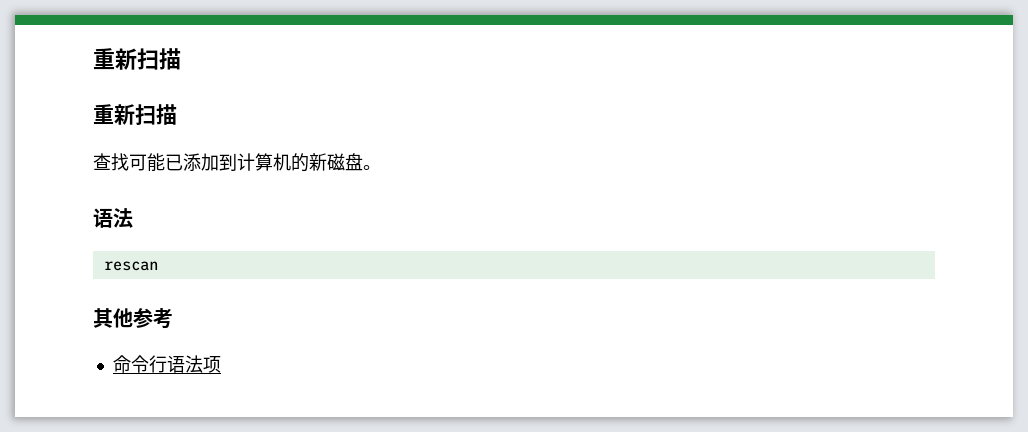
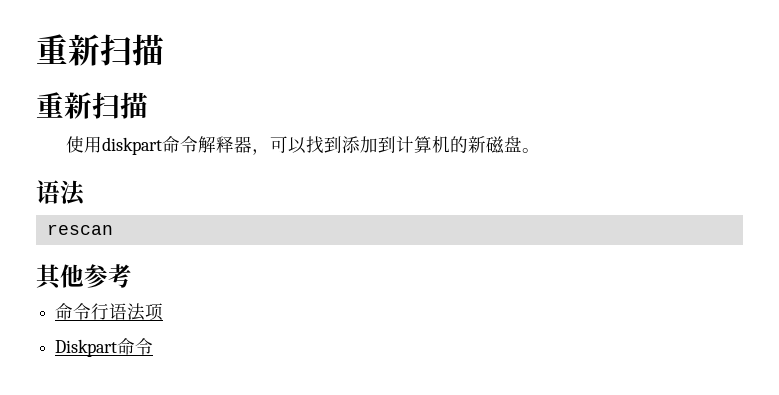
- 查找可能已添加到计算机的新磁盘。
+ 使用diskpart命令解释器，可以找到添加到计算机的新磁盘。
+ Diskpart命令

